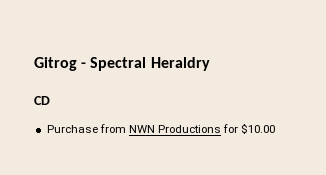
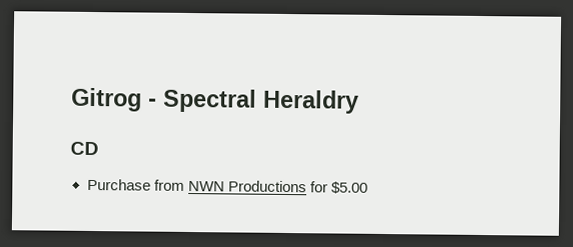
- Purchase from NWN Productions for $10.00
+ Purchase from NWN Productions for $5.00

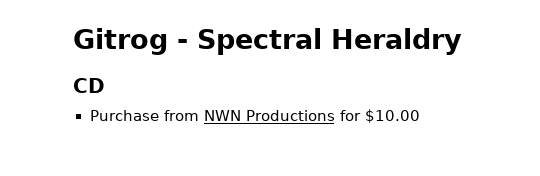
- Purchase from NWN Productions for $5.00
+ Purchase from NWN Productions for $10.00

